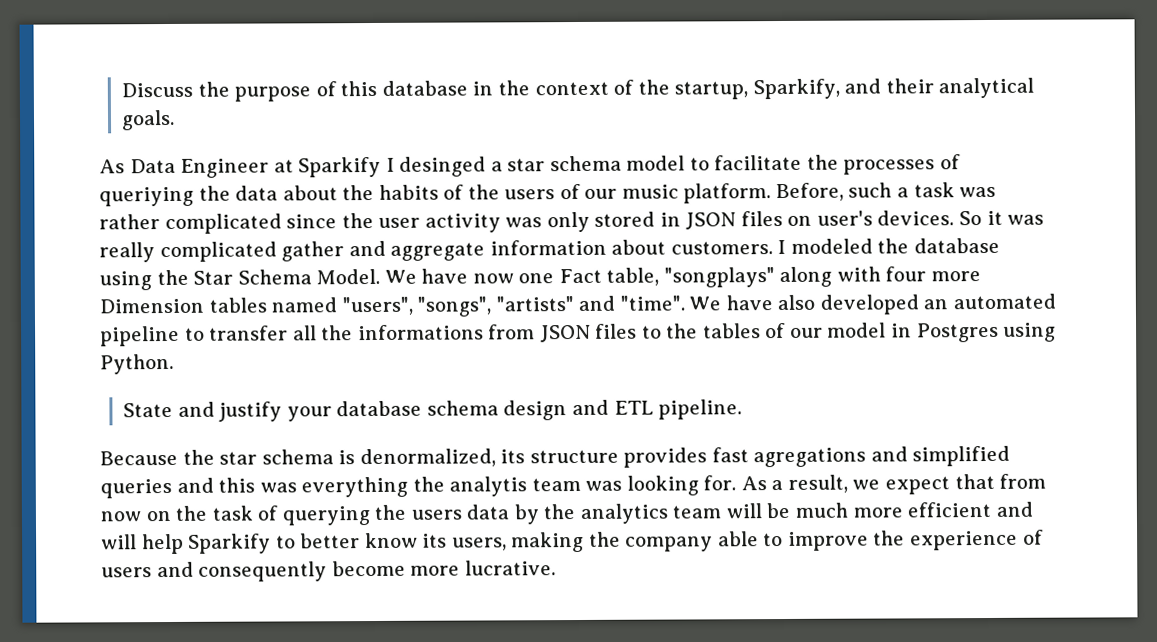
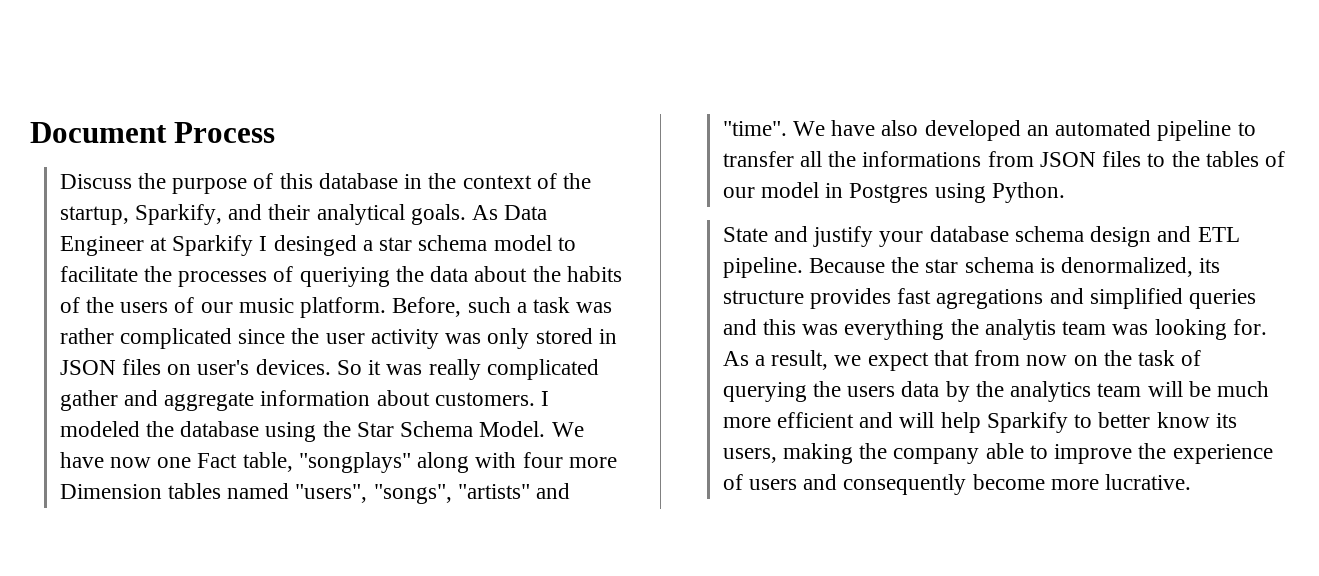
+ Document Process
- Discuss the purpose of this database in the context of the startup, Sparkify, and their analytical goals.
- As Data Engineer at Sparkify I desinged a star schema model to facilitate the processes of queriying the data about the habits of the users of our music platform.
+ Discuss the purpose of this database in the context of the startup, Sparkify, and their analytical goals. As Data Engineer at Sparkify I desinged a star schema model to facilitate the processes of queriying the data about the habits of the users of our music platform.
- State and justify your database schema design and ETL pipeline.
- Because the star schema is denormalized, its structure provides fast agregations and simplified queries and this was everything the analytis team was looking for.
+ State and justify your database schema design and ETL pipeline. Because the star schema is denormalized, its structure provides fast agregations and simplified queries and this was everything the analytis team was looking for.

